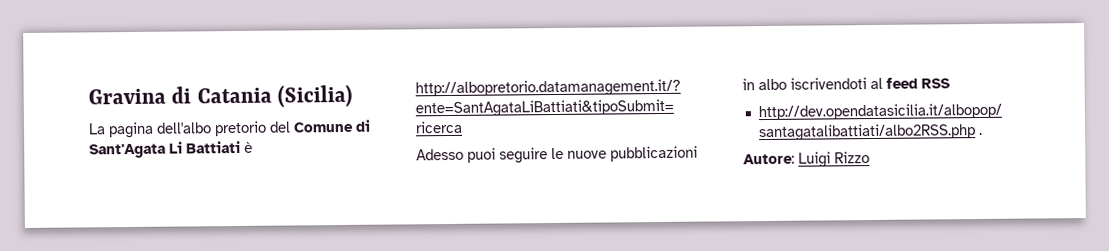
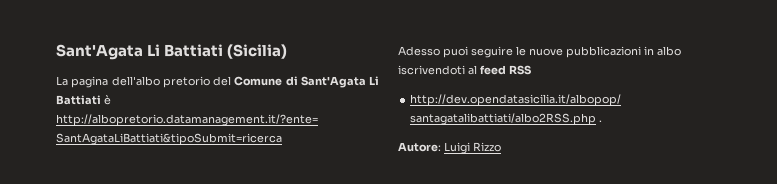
- Gravina di Catania (Sicilia)
+ Sant'Agata Li Battiati (Sicilia)

